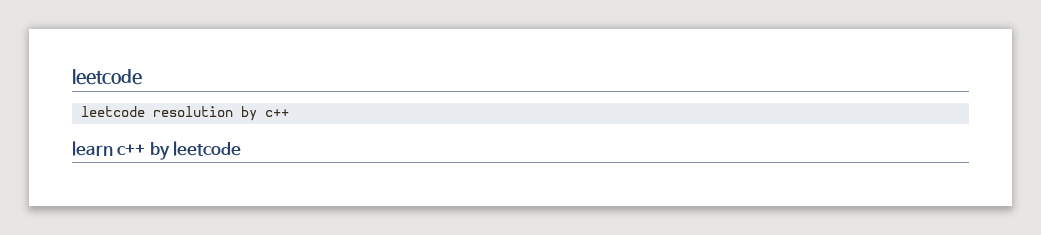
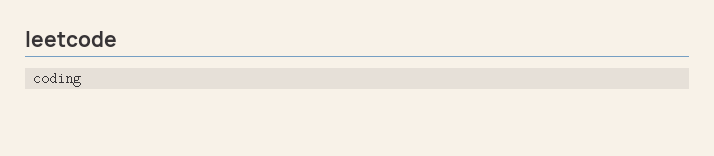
- leetcode resolution by c++
- learn c++ by leetcode
+ coding

